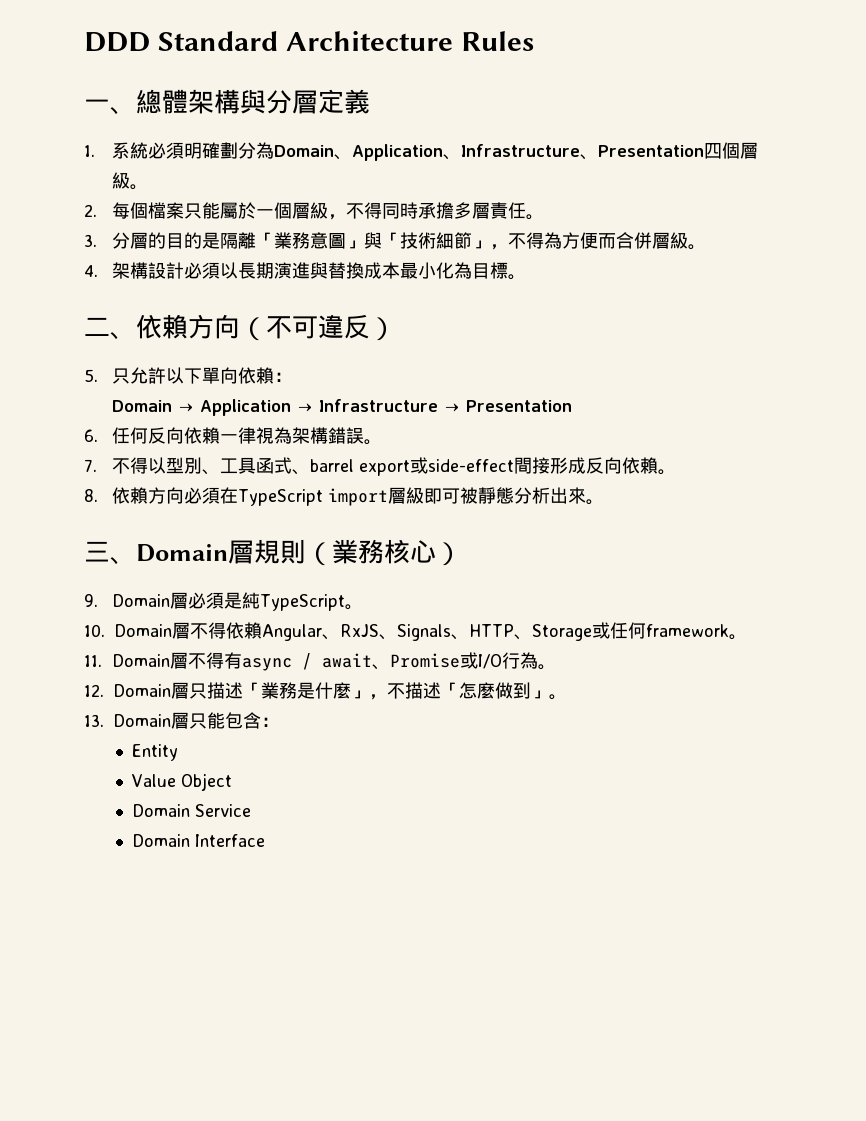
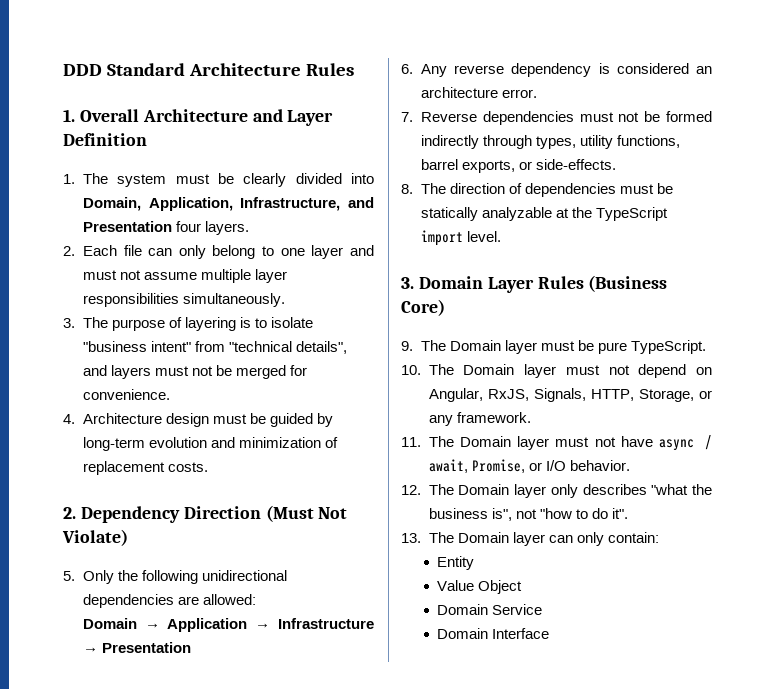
- 一、總體架構與分層定義
- 1.系統必須明確劃分為Domain、Application、Infrastructure、Presentation四個層級。
- 2.每個檔案只能屬於一個層級，不得同時承擔多層責任。
- 3.分層的目的是隔離「業務意圖」與「技術細節」，不得為方便而合併層級。
- 4.架構設計必須以長期演進與替換成本最小化為目標。
- 二、依賴方向（不可違反）
- 5.只允許以下單向依賴：
+ 1. Overall Architecture and Layer Definition
+ 1. The system must be clearly divided into Domain, Application, Infrastructure, and Presentation four layers.
+ 2. Each file can only belong to one layer and must not assume multiple layer responsibilities simultaneously.
+ 3. The purpose of layering is to isolate "business intent" from "technical details", and layers must not be merged for convenience.
+ 4. Architecture design must be guided by long-term evolution and minimization of replacement costs.
+ 2. Dependency Direction (Must Not Violate)
+ 5. Only the following unidirectional dependencies are allowed:
- 6.任何反向依賴一律視為架構錯誤。
- 7.不得以型別、工具函式、barrel export或side-effect間接形成反向依賴。
- 8.依賴方向必須在TypeScript import層級即可被靜態分析出來。
- 三、Domain層規則（業務核心）
- 9. Domain層必須是純TypeScript。
- 10. Domain層不得依賴Angular、RxJS、Signals、HTTP、Storage或任何framework。
- 11. Domain層不得有async / await、Promise或I/O行為。
- 12. Domain層只描述「業務是什麼」，不描述「怎麼做到」。
- 13. Domain層只能包含：
+ 6. Any reverse dependency is considered an architecture error.
+ 7. Reverse dependencies must not be formed indirectly through types, utility functions, barrel exports, or side-effects.
+ 8. The direction of dependencies must be statically analyzable at the TypeScript import level.
+ 3. Domain Layer Rules (Business Core)
+ 9. The Domain layer must be pure TypeScript.
+ 10. The Domain layer must not depend on Angular, RxJS, Signals, HTTP, Storage, or any framework.
+ 11. The Domain layer must not have async / await, Promise, or I/O behavior.
+ 12. The Domain layer only describes "what the business is", not "how to do it".
+ 13. The Domain layer can only contain:

